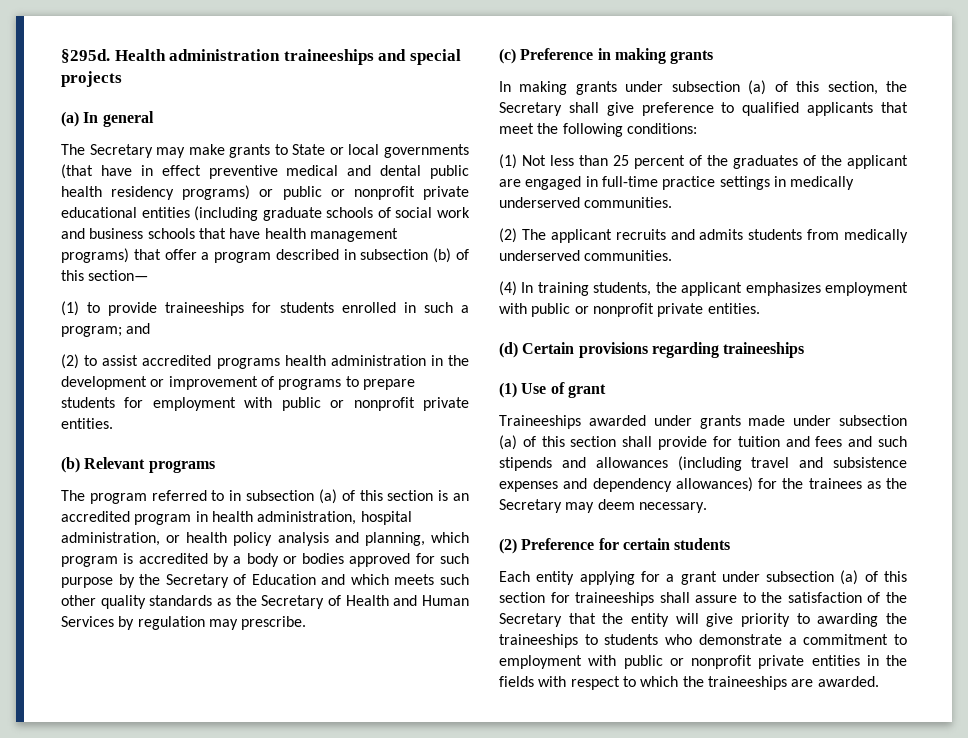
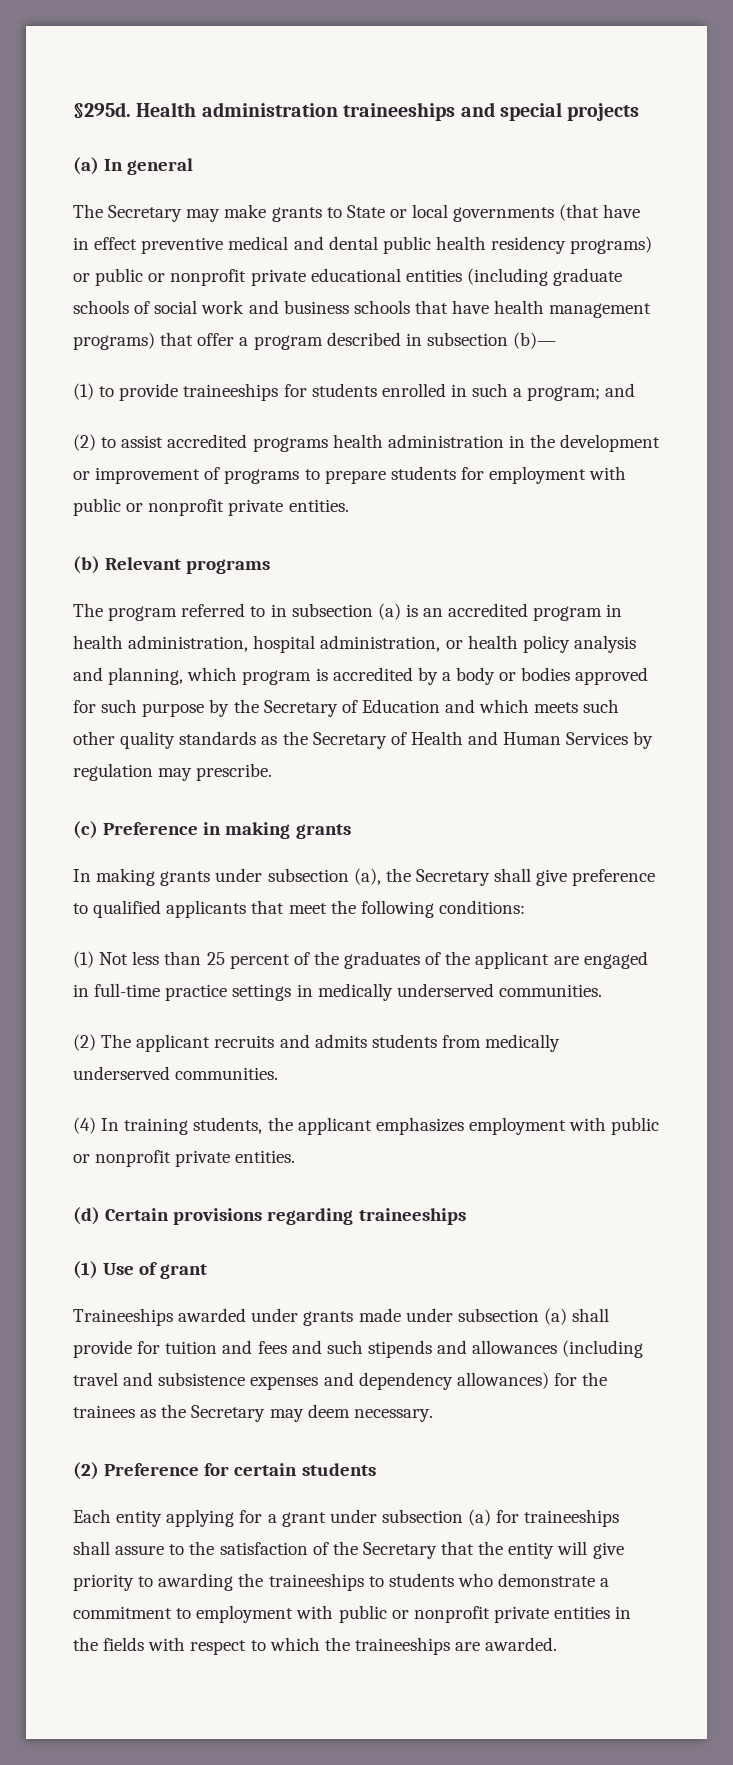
- The Secretary may make grants to State or local governments (that have in effect preventive medical and dental public health residency programs) or public or nonprofit private educational entities (including graduate schools of social work and business schools that have health management programs) that offer a program described in subsection (b) of this section—
+ The Secretary may make grants to State or local governments (that have in effect preventive medical and dental public health residency programs) or public or nonprofit private educational entities (including graduate schools of social work and business schools that have health management programs) that offer a program described in subsection (b)—
- The program referred to in subsection (a) of this section is an accredited program in health administration, hospital administration, or health policy analysis and planning, which program is accredited by a body or bodies approved for such purpose by the Secretary of Education and which meets such other quality standards as the Secretary of Health and Human Services by regulation may prescribe.
+ The program referred to in subsection (a) is an accredited program in health administration, hospital administration, or health policy analysis and planning, which program is accredited by a body or bodies approved for such purpose by the Secretary of Education and which meets such other quality standards as the Secretary of Health and Human Services by regulation may prescribe.
- In making grants under subsection (a) of this section, the Secretary shall give preference to qualified applicants that meet the following conditions:
+ In making grants under subsection (a), the Secretary shall give preference to qualified applicants that meet the following conditions:
- Traineeships awarded under grants made under subsection (a) of this section shall provide for tuition and fees and such stipends and allowances (including travel and subsistence expenses and dependency allowances) for the trainees as the Secretary may deem necessary.
+ Traineeships awarded under grants made under subsection (a) shall provide for tuition and fees and such stipends and allowances (including travel and subsistence expenses and dependency allowances) for the trainees as the Secretary may deem necessary.
- Each entity applying for a grant under subsection (a) of this section for traineeships shall assure to the satisfaction of the Secretary that the entity will give priority to awarding the traineeships to students who demonstrate a commitment to employment with public or nonprofit private entities in the fields with respect to which the traineeships are awarded.
+ Each entity applying for a grant under subsection (a) for traineeships shall assure to the satisfaction of the Secretary that the entity will give priority to awarding the traineeships to students who demonstrate a commitment to employment with public or nonprofit private entities in the fields with respect to which the traineeships are awarded.

